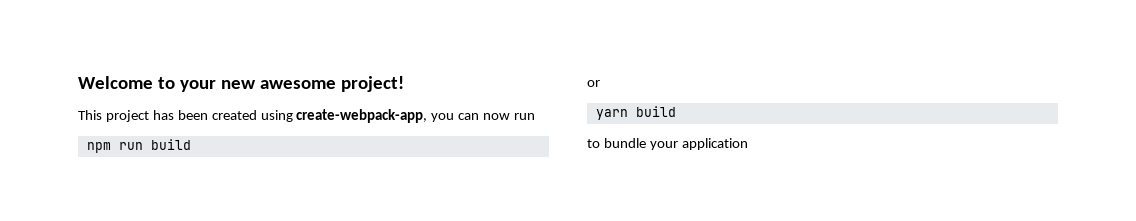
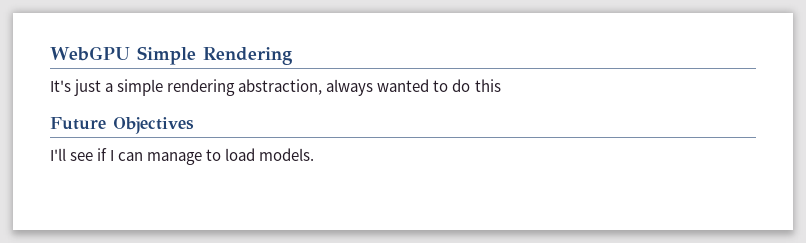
- Welcome to your new awesome project!
- This project has been created using create-webpack-app, you can now run
- npm run build
- or
- yarn build
- to bundle your application
+ WebGPU Simple Rendering
+ It's just a simple rendering abstraction, always wanted to do this
+ Future Objectives
+ I'll see if I can manage to load models.

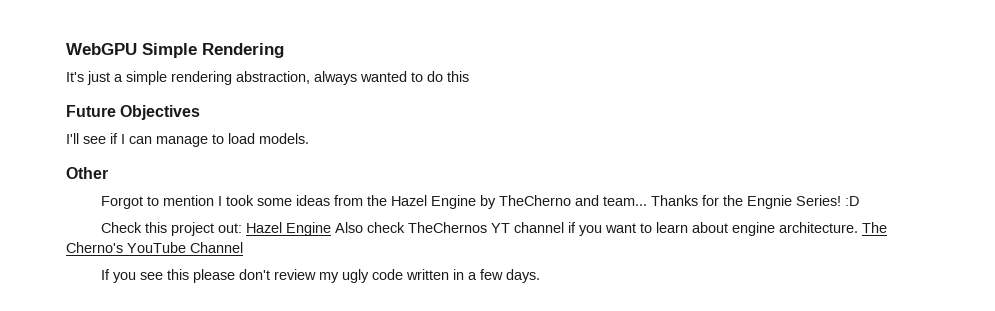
+ Other
+ Forgot to mention I took some ideas from the Hazel Engine by TheCherno and team... Thanks for the Engnie Series! :D
+ Check this project out: Hazel Engine Also check TheChernos YT channel if you want to learn about engine architecture. The Cherno's YouTube Channel
+ If you see this please don't review my ugly code written in a few days.

